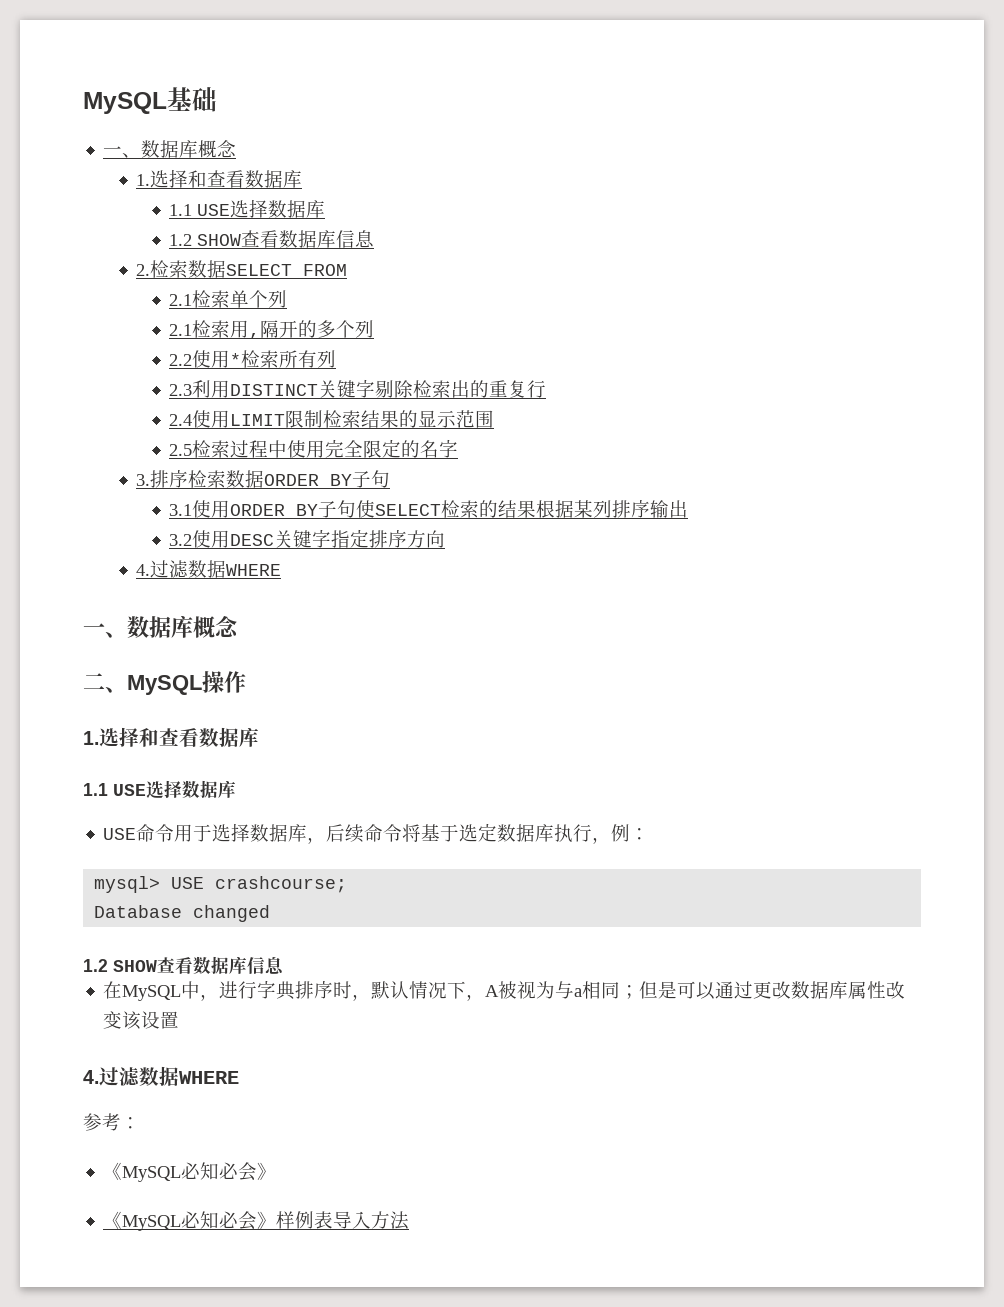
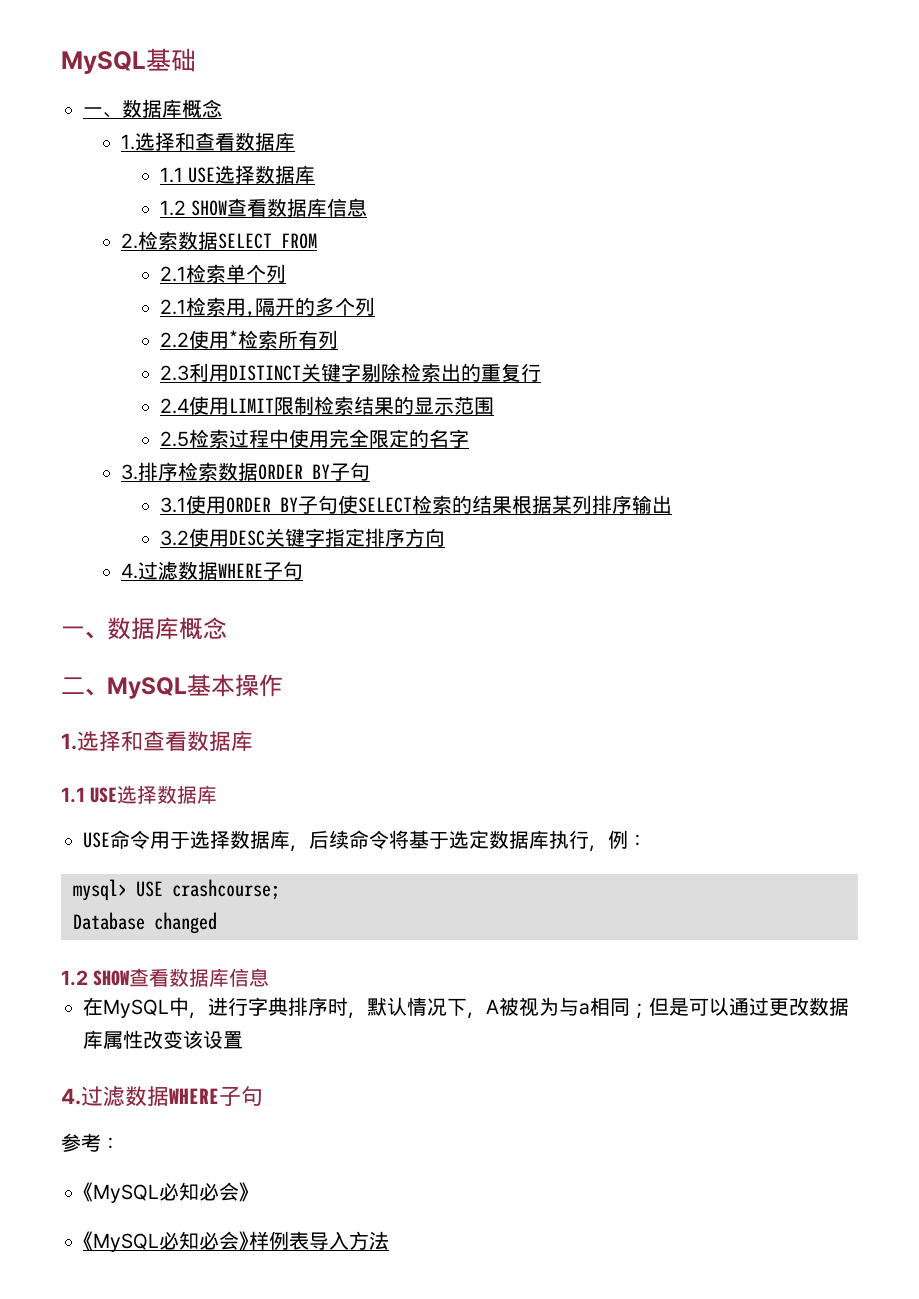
  3.2使用DESC关键字指定排序方向
- 4.过滤数据WHERE
+ 4.过滤数据WHERE子句
- 二、MySQL操作
+ 二、MySQL基本操作
  在MySQL中，进行字典排序时，默认情况下，A被视为与a相同；但是可以通过更改数据库属性改变该设置
- 4.过滤数据WHERE
+ 4.过滤数据WHERE子句

